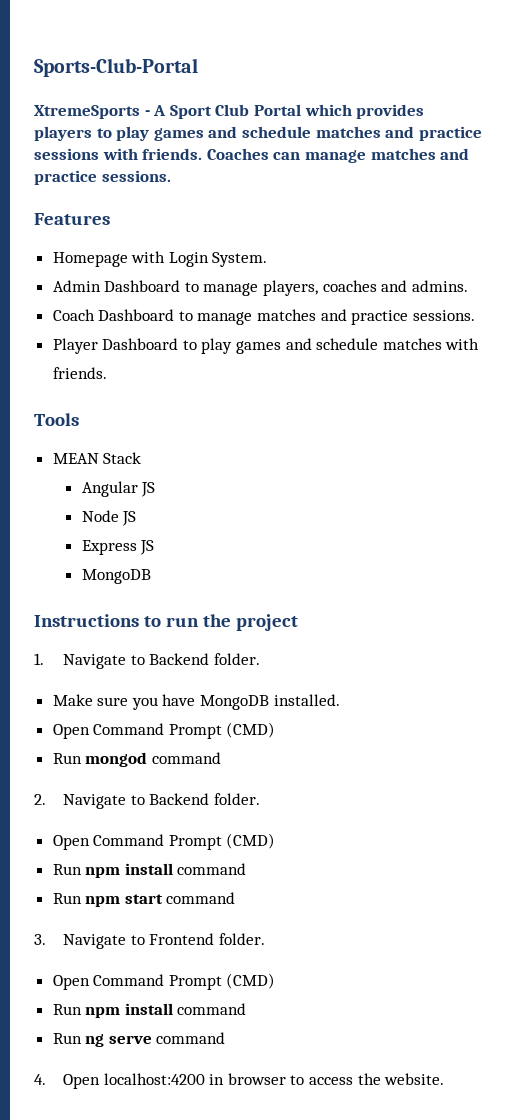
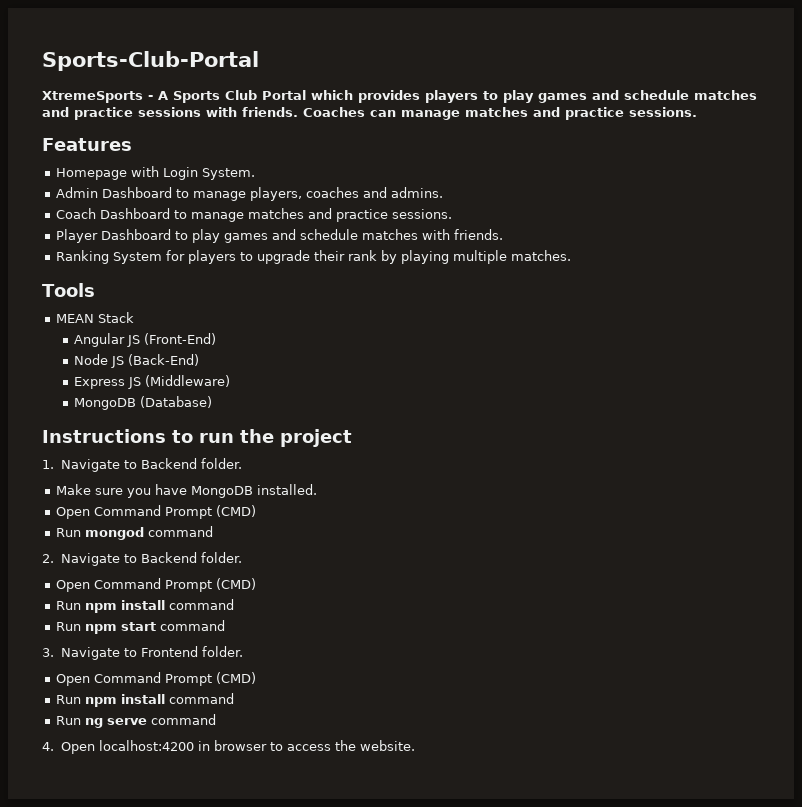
- XtremeSports - A Sport Club Portal which provides players to play games and schedule matches and practice sessions with friends.
+ XtremeSports - A Sports Club Portal which provides players to play games and schedule matches and practice sessions with friends.
+ Ranking System for players to upgrade their rank by playing multiple matches.
- Angular JS
+ Angular JS (Front-End)
- Node JS
+ Node JS (Back-End)
- Express JS
- MongoDB
+ Express JS (Middleware)
+ MongoDB (Database)

